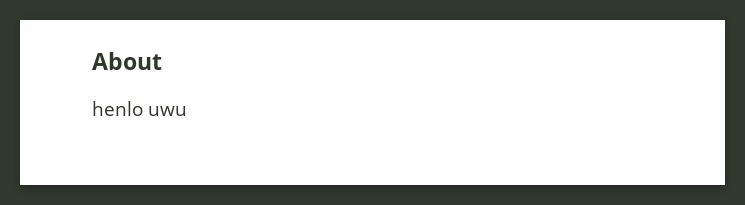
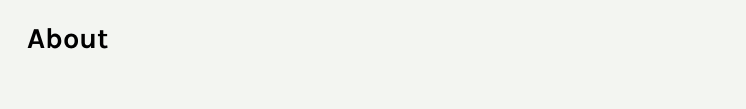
- henlo uwu

